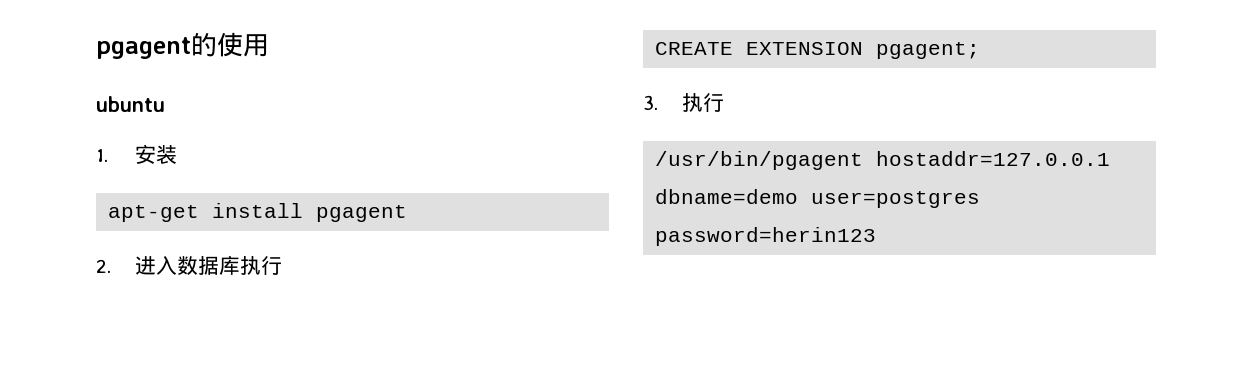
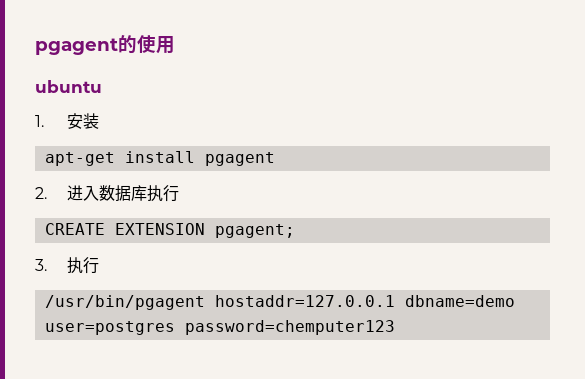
- /usr/bin/pgagent hostaddr=127.0.0.1 dbname=demo user=postgres password=herin123
+ /usr/bin/pgagent hostaddr=127.0.0.1 dbname=demo user=postgres password=chemputer123

